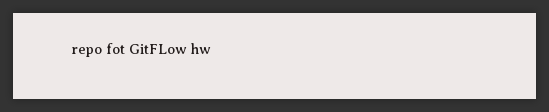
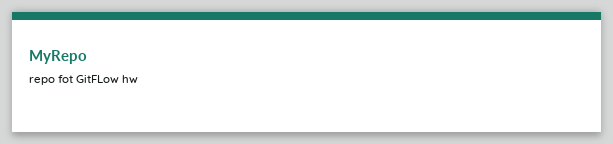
+ MyRepo

